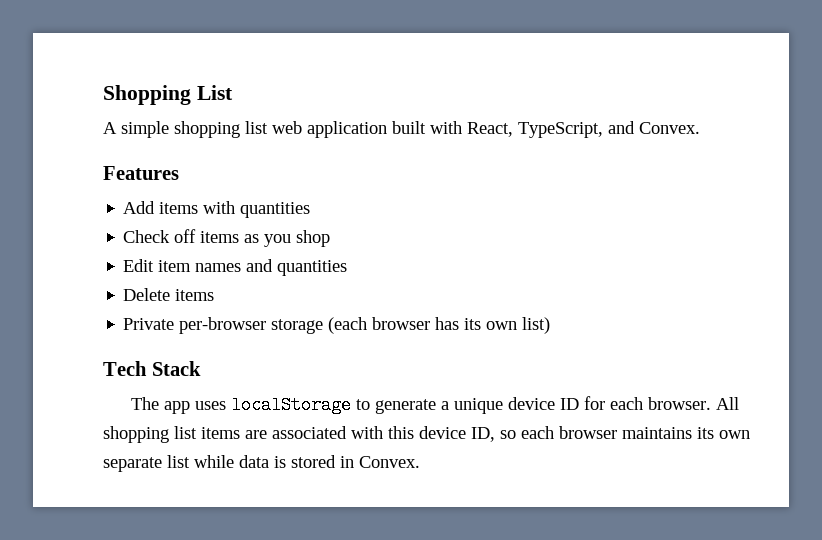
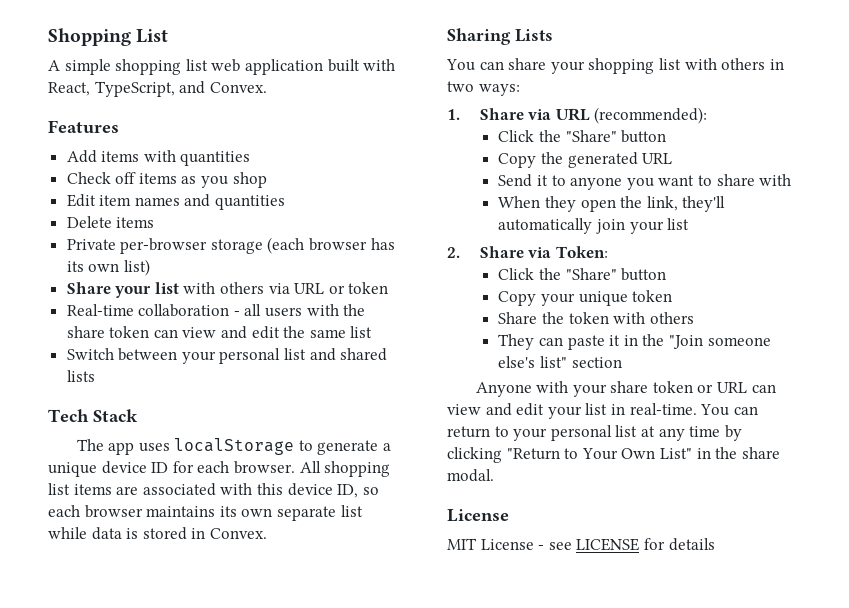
+ Share your list with others via URL or token
+ Real-time collaboration - all users with the share token can view and edit the same list
+ Switch between your personal list and shared lists
+ Sharing Lists
+ You can share your shopping list with others in two ways:
+ 1. Share via URL (recommended):
+ Click the "Share" button
+ Copy the generated URL
+ Send it to anyone you want to share with
+ When they open the link, they'll automatically join your list
+ 2. Share via Token:
+ Click the "Share" button
+ Copy your unique token
+ Share the token with others
+ They can paste it in the "Join someone else's list" section
+ Anyone with your share token or URL can view and edit your list in real-time. You can return to your personal list at any time by clicking "Return to Your Own List" in the share modal.
+ License
+ MIT License - see LICENSE for details

